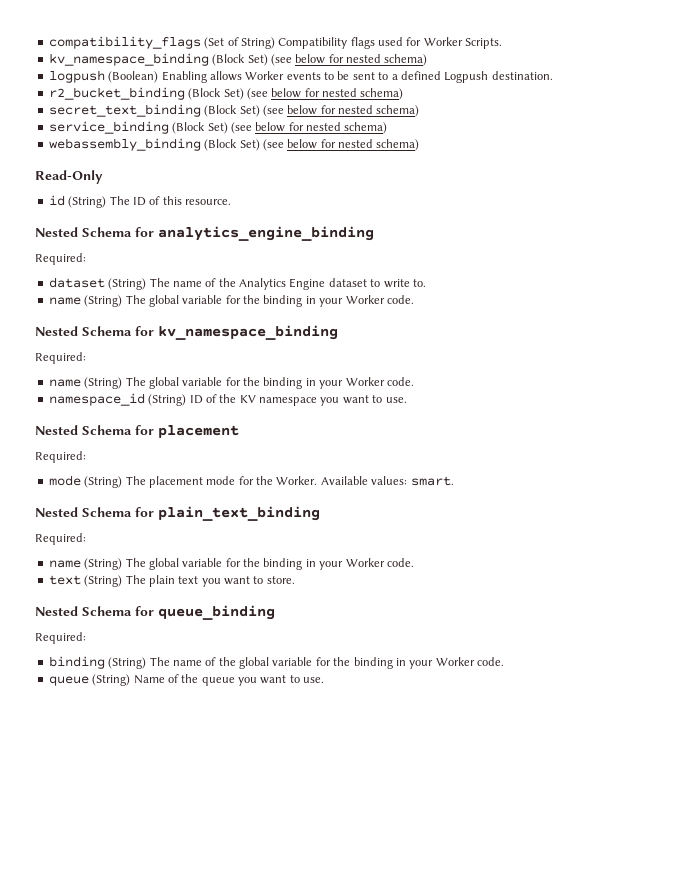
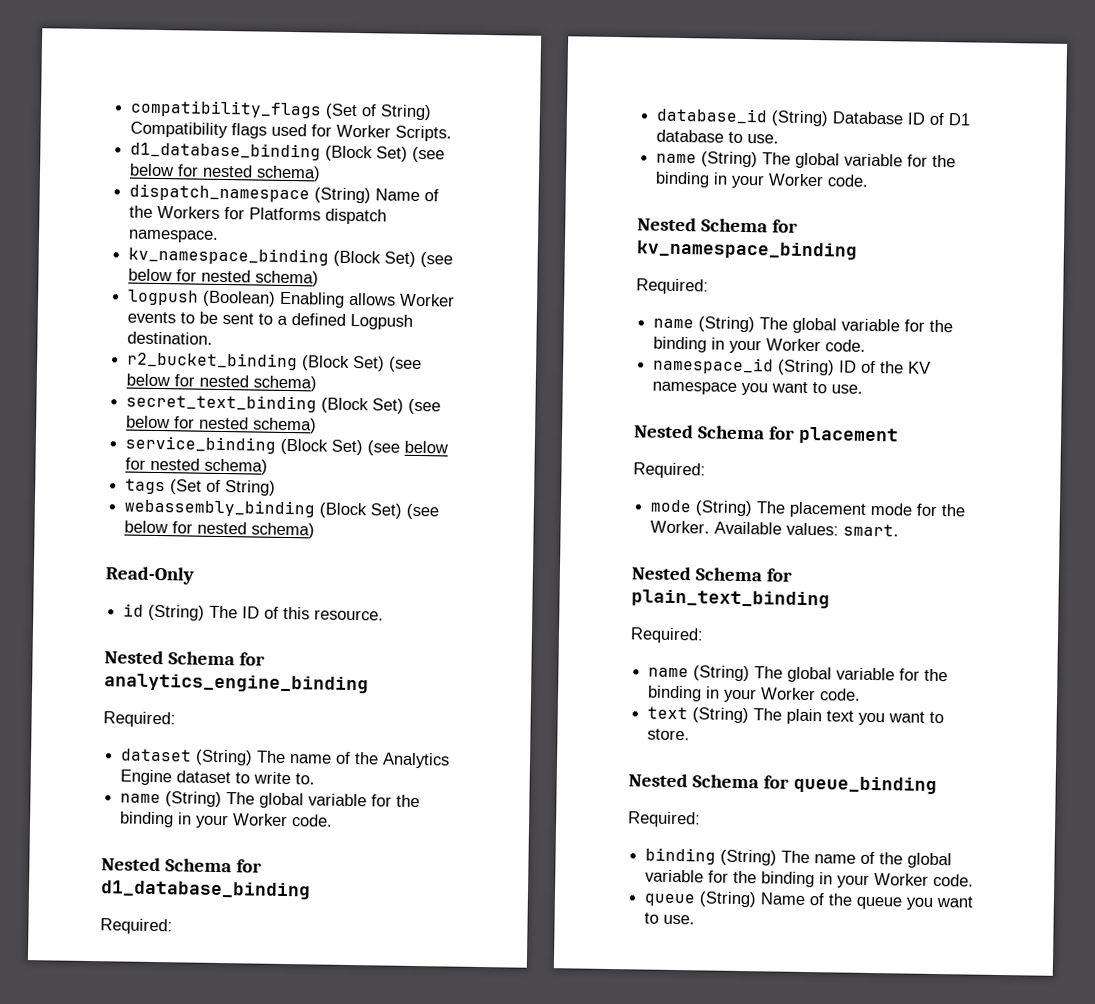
+ d1_database_binding (Block Set) (see below for nested schema)
+ dispatch_namespace (String) Name of the Workers for Platforms dispatch namespace.
+ tags (Set of String)
+ Nested Schema for d1_database_binding
+ Required:
+ database_id (String) Database ID of D1 database to use.
+ name (String) The global variable for the binding in your Worker code.

